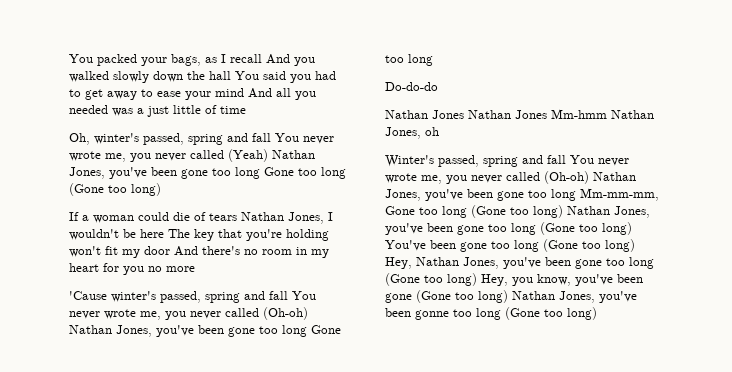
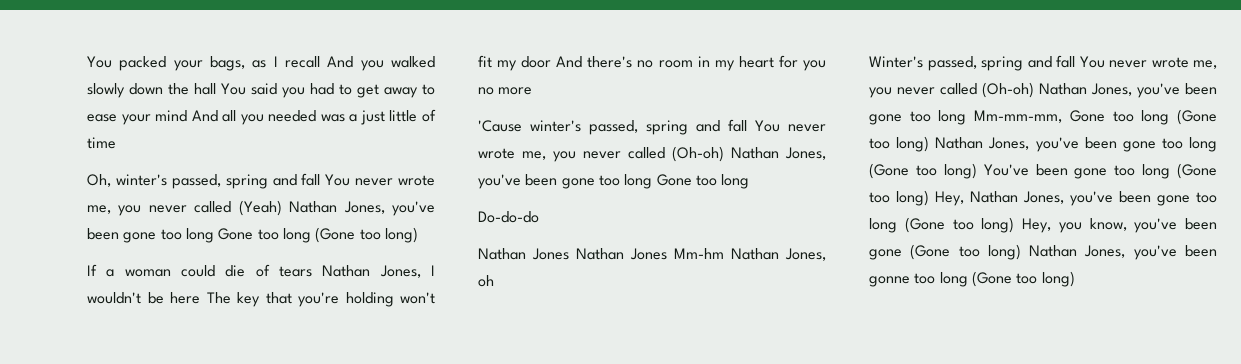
- Nathan Jones Nathan Jones Mm-hmm Nathan Jones, oh
+ Nathan Jones Nathan Jones Mm-hm Nathan Jones, oh

